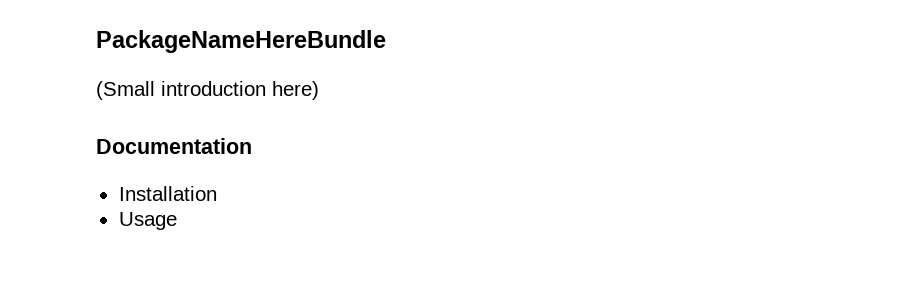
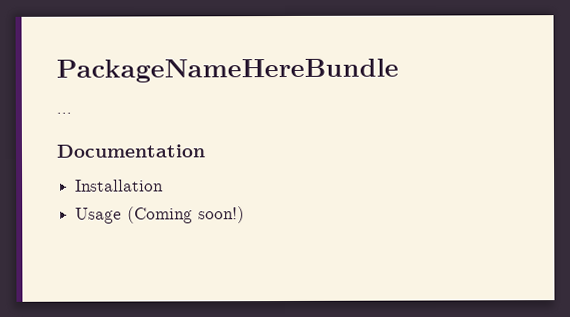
- (Small introduction here)
+ ...
- Usage
+ Usage (Coming soon!)

